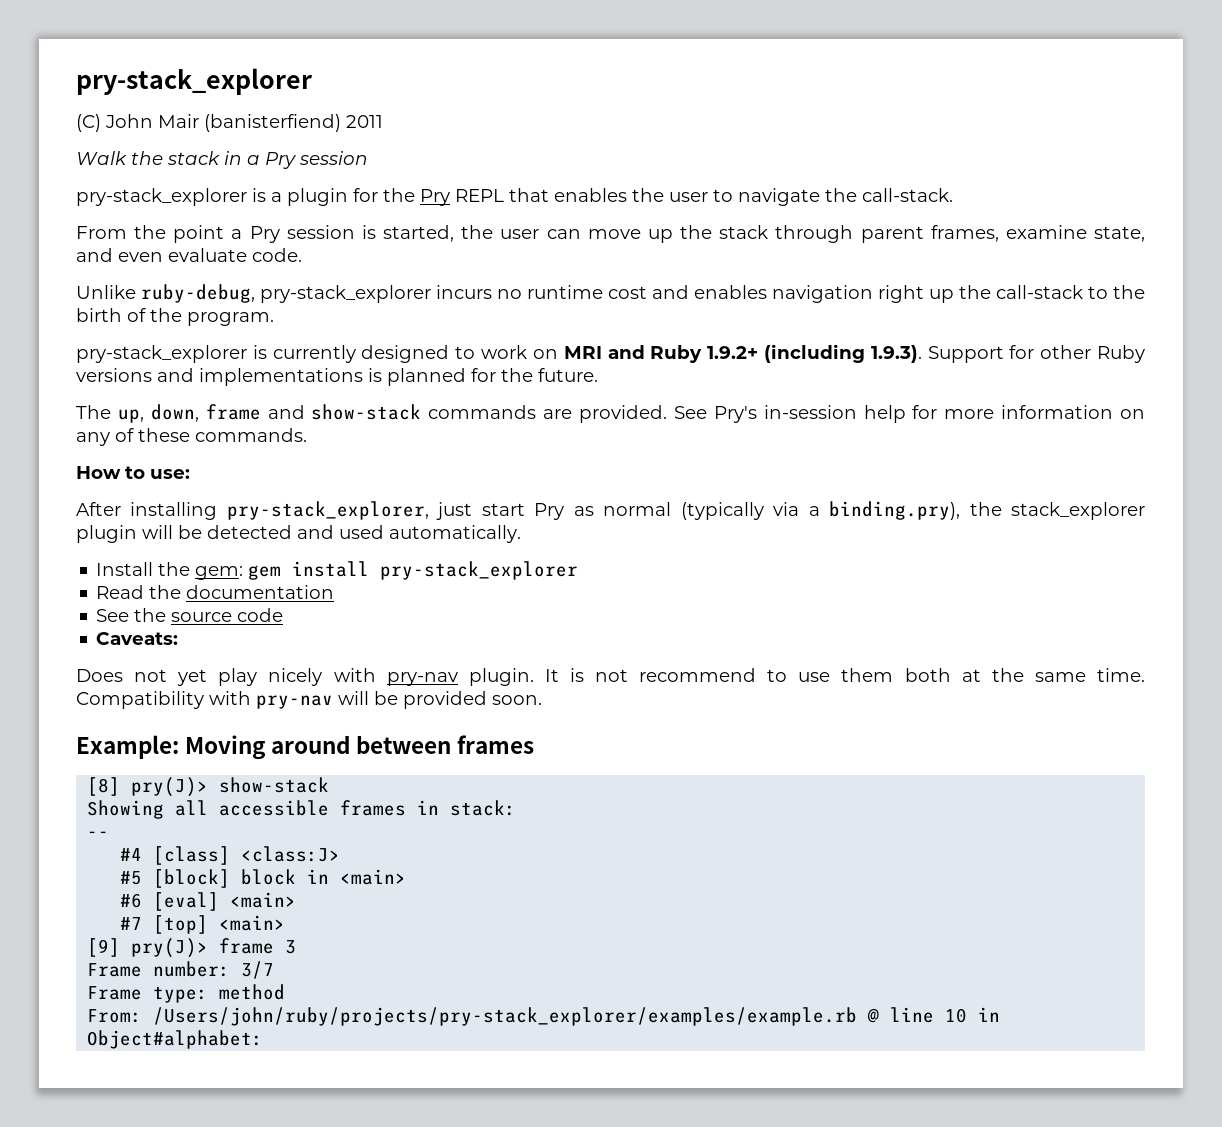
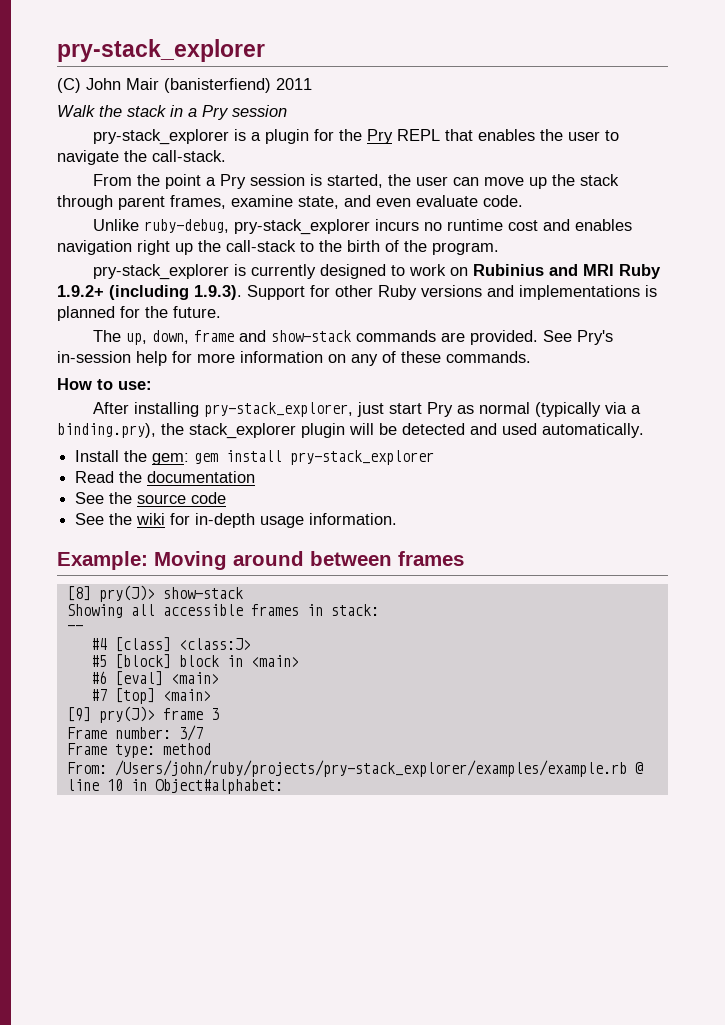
- pry-stack_explorer is currently designed to work on MRI and Ruby 1.9.2+ (including 1.9.3). Support for other Ruby versions and implementations is planned for the future.
+ pry-stack_explorer is currently designed to work on Rubinius and MRI Ruby 1.9.2+ (including 1.9.3). Support for other Ruby versions and implementations is planned for the future.
- Caveats:
- Does not yet play nicely with pry-nav plugin. It is not recommend to use them both at the same time. Compatibility with pry-nav will be provided soon.
+ See the wiki for in-depth usage information.

